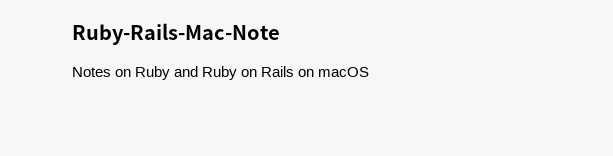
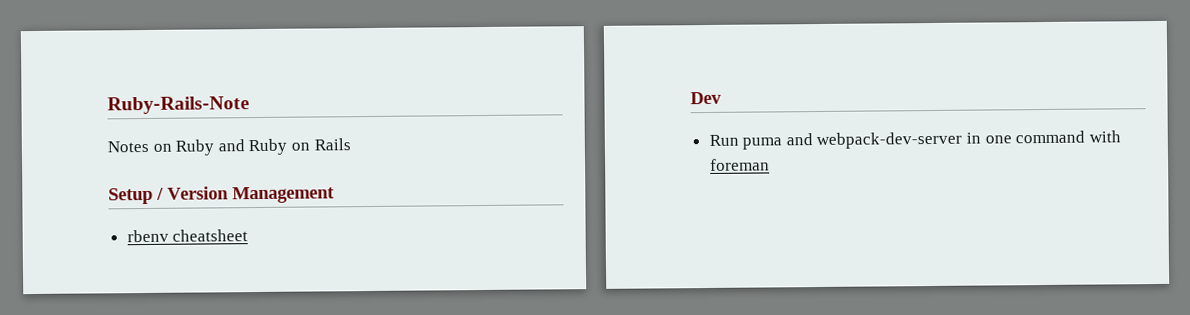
- Ruby-Rails-Mac-Note
+ Ruby-Rails-Note
- Notes on Ruby and Ruby on Rails on macOS
+ Notes on Ruby and Ruby on Rails
+ Setup / Version Management
+ rbenv cheatsheet
+ Dev
+ Run puma and webpack-dev-server in one command with foreman

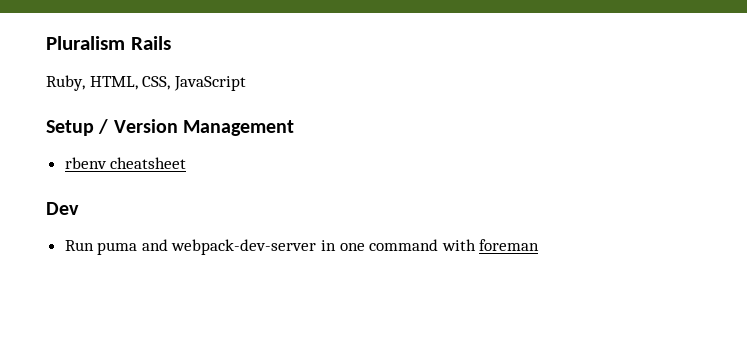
- Ruby-Rails-Note
- Notes on Ruby and Ruby on Rails
+ Pluralism Rails
+ Ruby, HTML, CSS, JavaScript

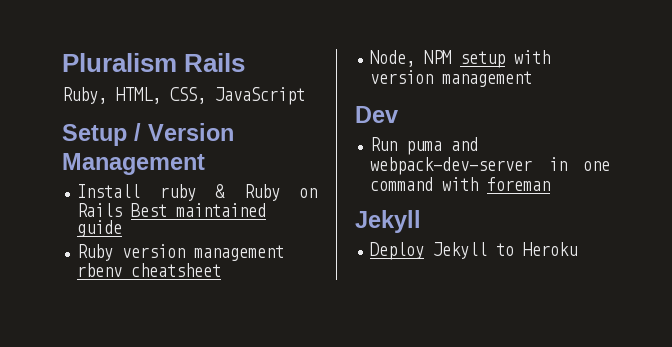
- rbenv cheatsheet
+ Install ruby & Ruby on Rails Best maintained guide
+ Ruby version management rbenv cheatsheet
+ Node, NPM setup with version management
  Run puma and webpack-dev-server in one command with foreman
+ Jekyll
+ Deploy Jekyll to Heroku

